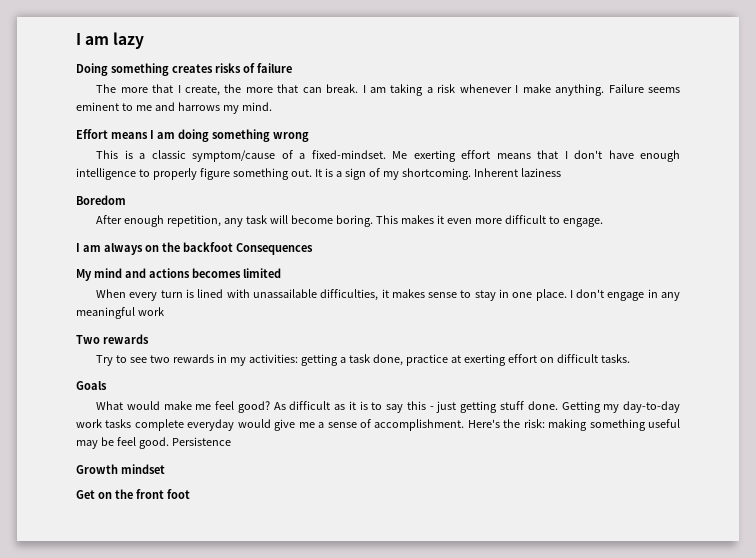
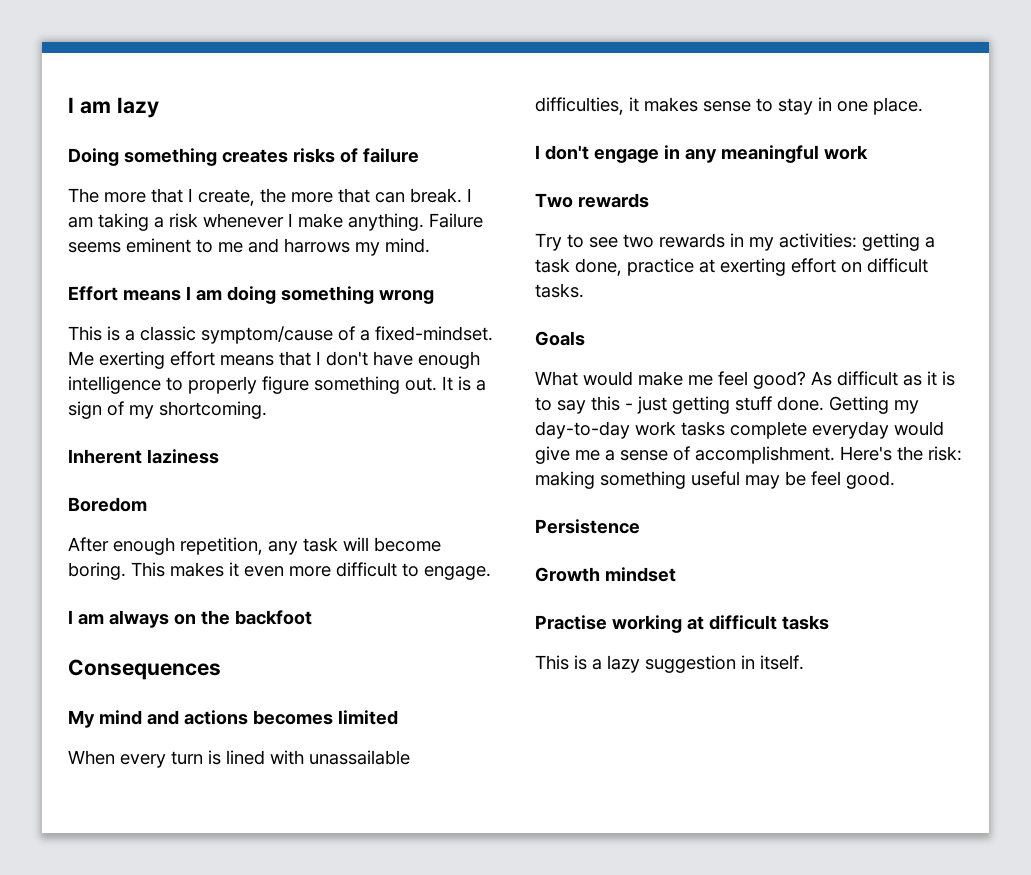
- It is a sign of my shortcoming. Inherent laziness
+ It is a sign of my shortcoming.
+ Inherent laziness
- I am always on the backfoot Consequences
+ I am always on the backfoot
+ Consequences
- When every turn is lined with unassailable difficulties, it makes sense to stay in one place. I don't engage in any meaningful work
+ When every turn is lined with unassailable difficulties, it makes sense to stay in one place.
+ I don't engage in any meaningful work
- Here's the risk: making something useful may be feel good. Persistence
+ Here's the risk: making something useful may be feel good.
+ Persistence
- Get on the front foot
+ Practise working at difficult tasks
+ This is a lazy suggestion in itself.

